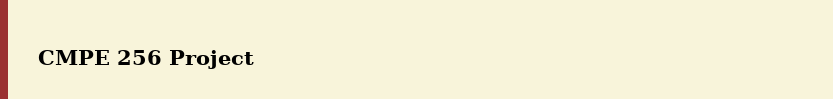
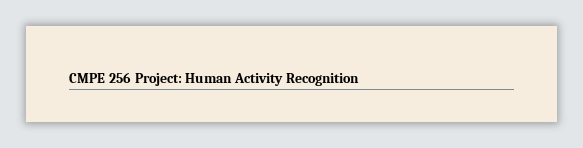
- CMPE 256 Project
+ CMPE 256 Project: Human Activity Recognition

